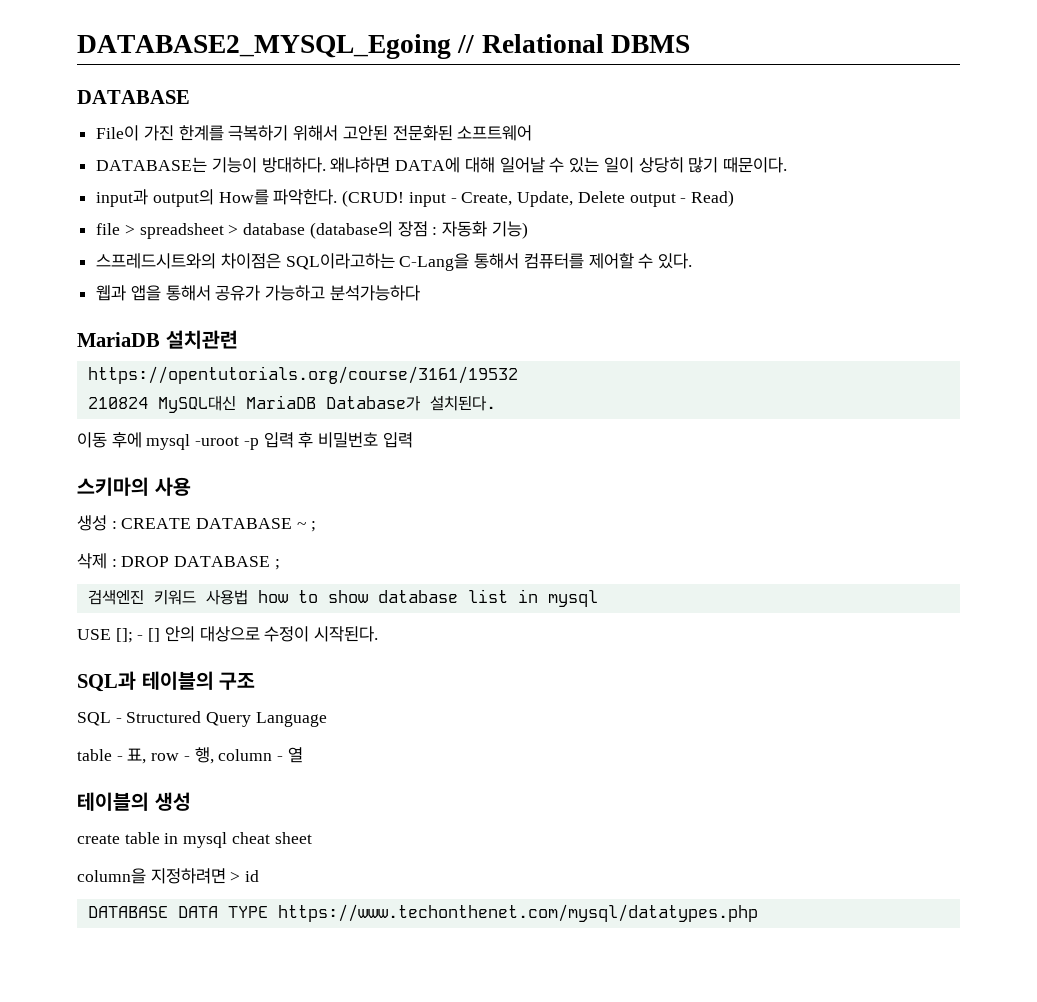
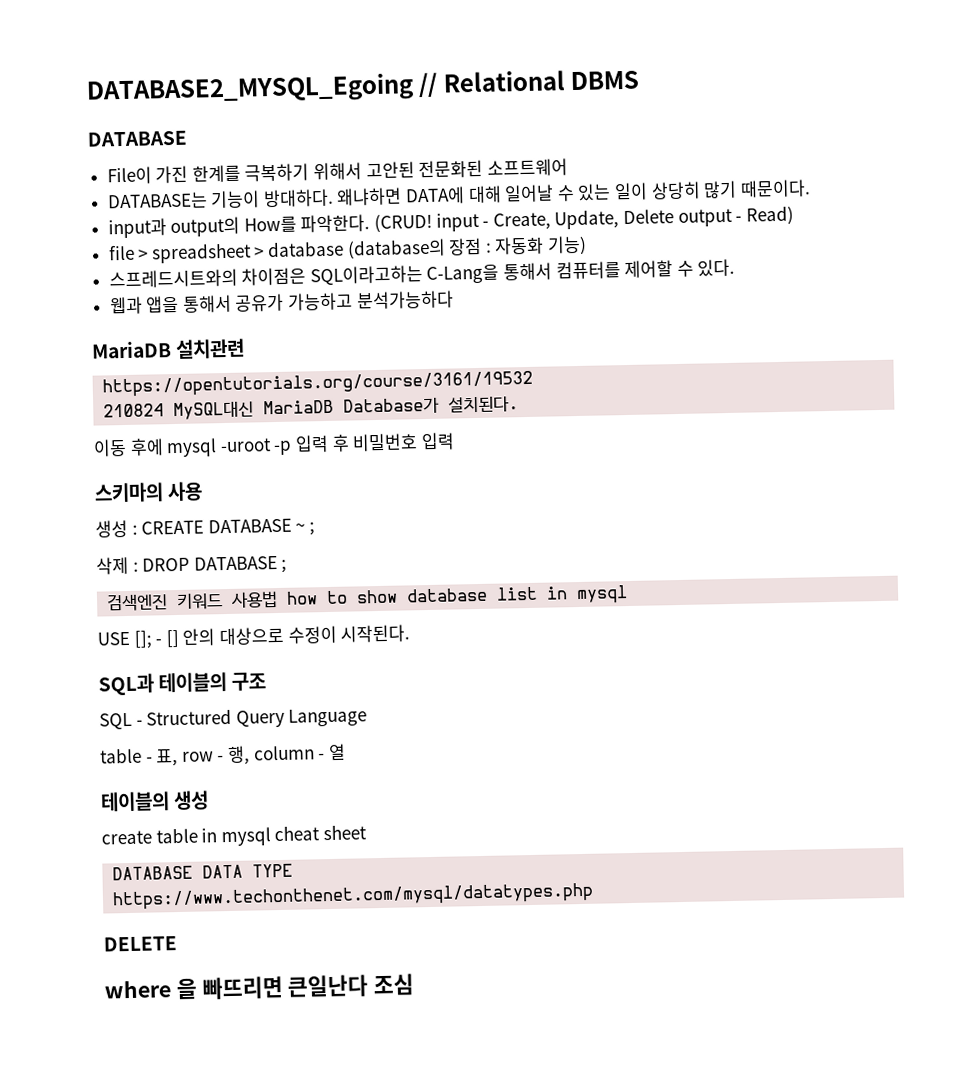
- column을 지정하려면 > id
- DATABASE DATA TYPE https://www.techonthenet.com/mysql/datatypes.php
+ DATABASE DATA TYPE
+ https://www.techonthenet.com/mysql/datatypes.php
+ DELETE
+ where 을 빠뜨리면 큰일난다 조심

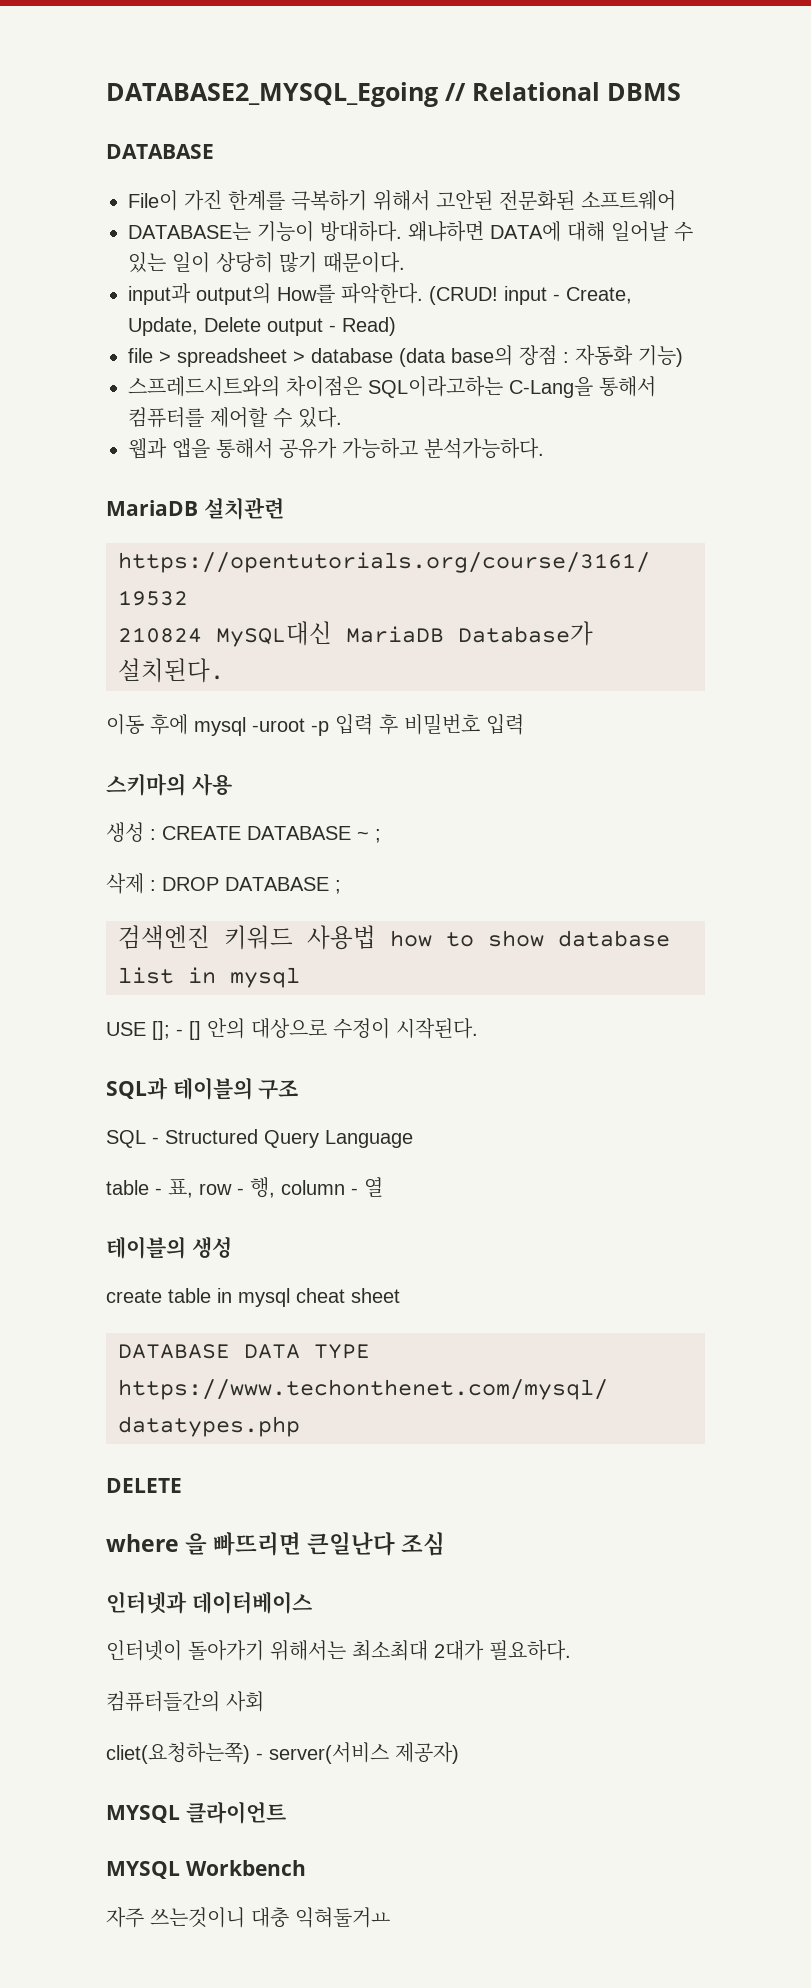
- file > spreadsheet > database (database의 장점 : 자동화 기능)
+ file > spreadsheet > database (data base의 장점 : 자동화 기능)
- 웹과 앱을 통해서 공유가 가능하고 분석가능하다
+ 웹과 앱을 통해서 공유가 가능하고 분석가능하다.
+ 인터넷과 데이터베이스
+ 인터넷이 돌아가기 위해서는 최소최대 2대가 필요하다.
+ 컴퓨터들간의 사회
+ cliet(요청하는쪽) - server(서비스 제공자)
+ MYSQL 클라이언트
+ MYSQL Workbench
+ 자주 쓰는것이니 대충 익혀둘거ㅛ

